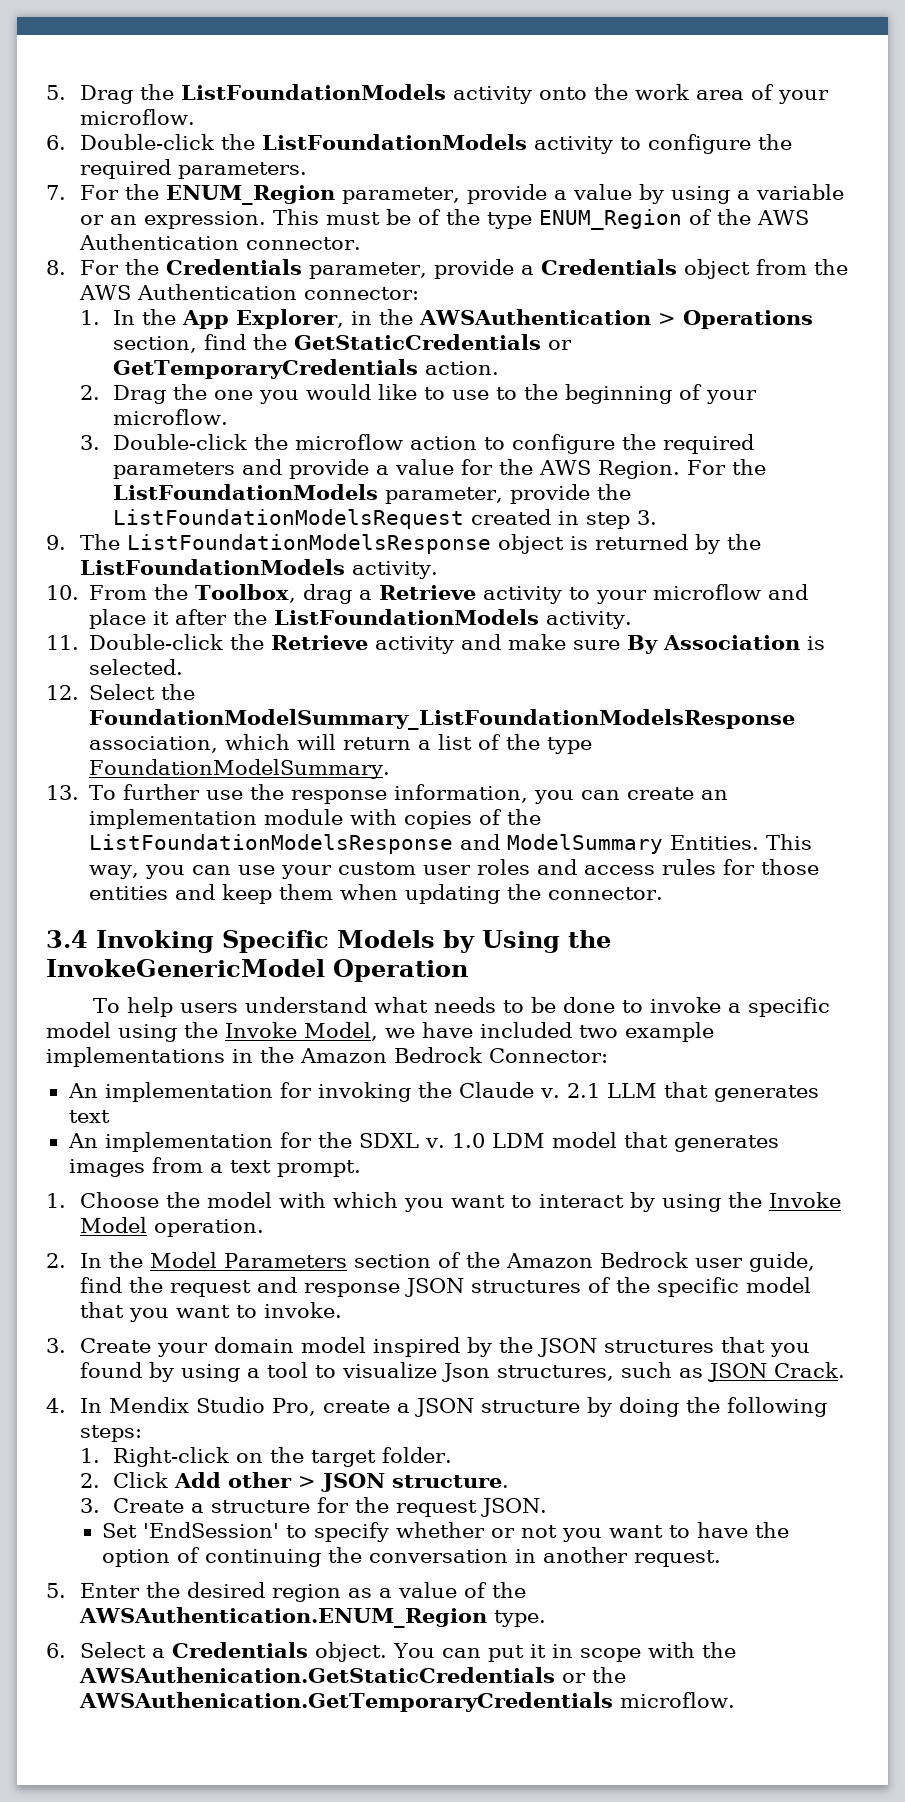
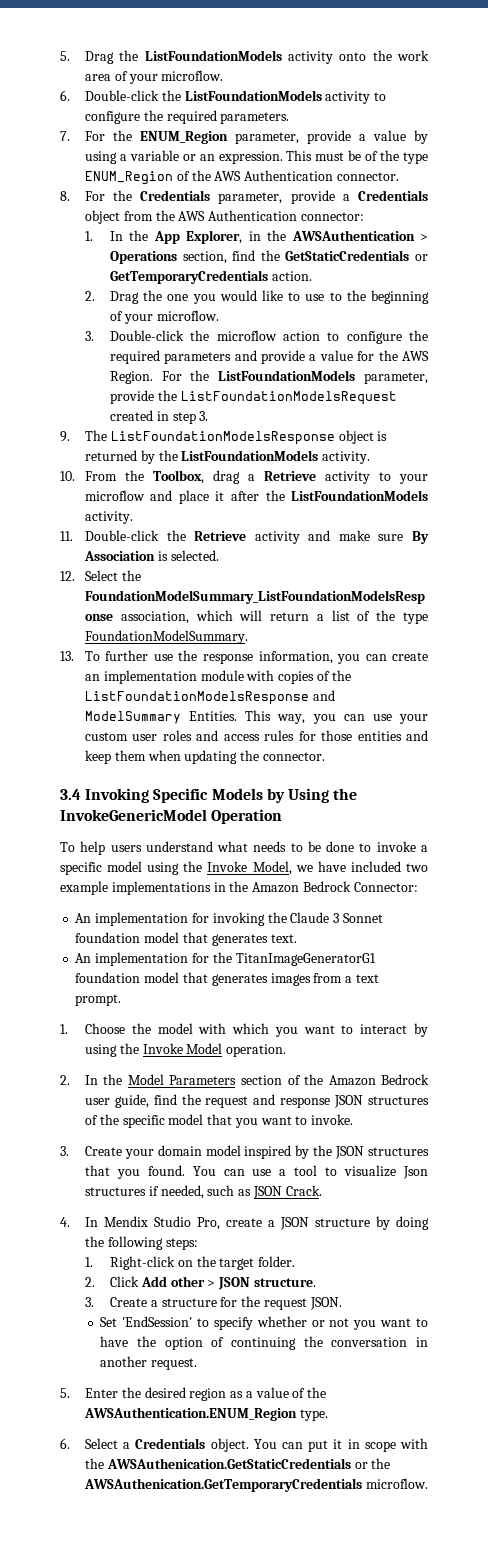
- An implementation for invoking the Claude v. 2.1 LLM that generates text
+ An implementation for invoking the Claude 3 Sonnet foundation model that generates text.
- An implementation for the SDXL v. 1.0 LDM model that generates images from a text prompt.
+ An implementation for the TitanImageGeneratorG1 foundation model that generates images from a text prompt.
- 3. Create your domain model inspired by the JSON structures that you found by using a tool to visualize Json structures, such as JSON Crack.
+ 3. Create your domain model inspired by the JSON structures that you found. You can use a tool to visualize Json structures if needed, such as JSON Crack.

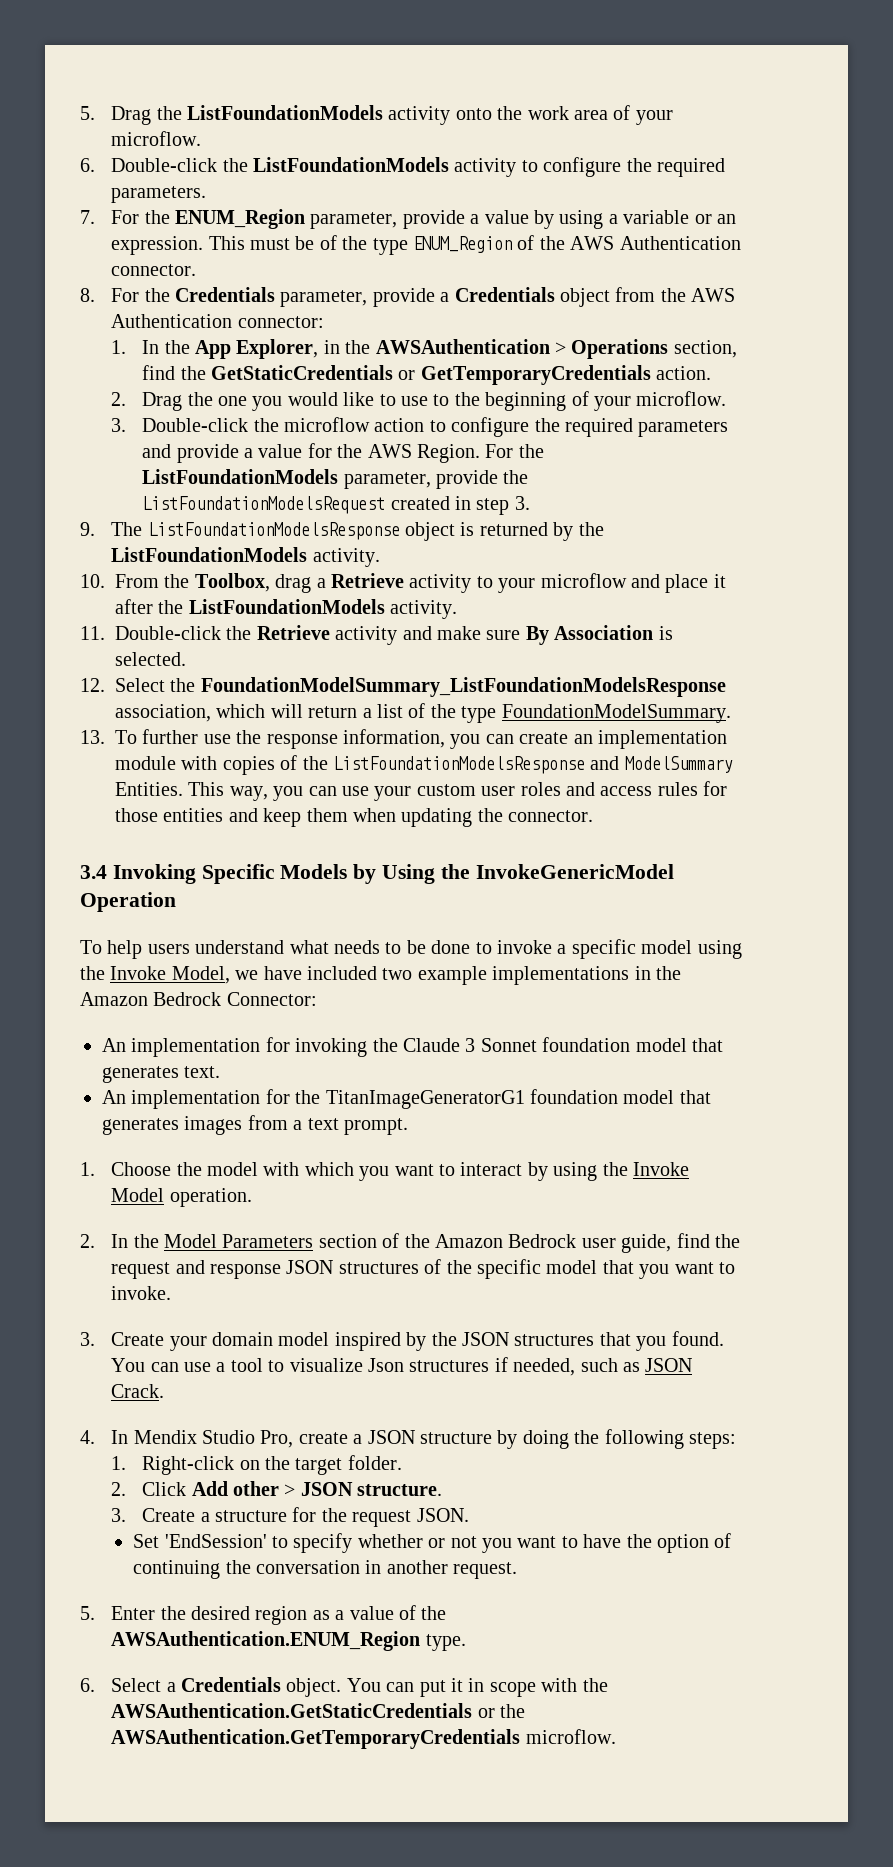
- You can put it in scope with the AWSAuthenication.GetStaticCredentials or the AWSAuthenication.GetTemporaryCredentials microflow.
+ You can put it in scope with the AWSAuthentication.GetStaticCredentials or the AWSAuthentication.GetTemporaryCredentials microflow.

